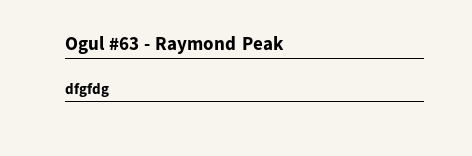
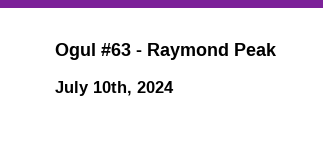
- dfgfdg
+ July 10th, 2024

